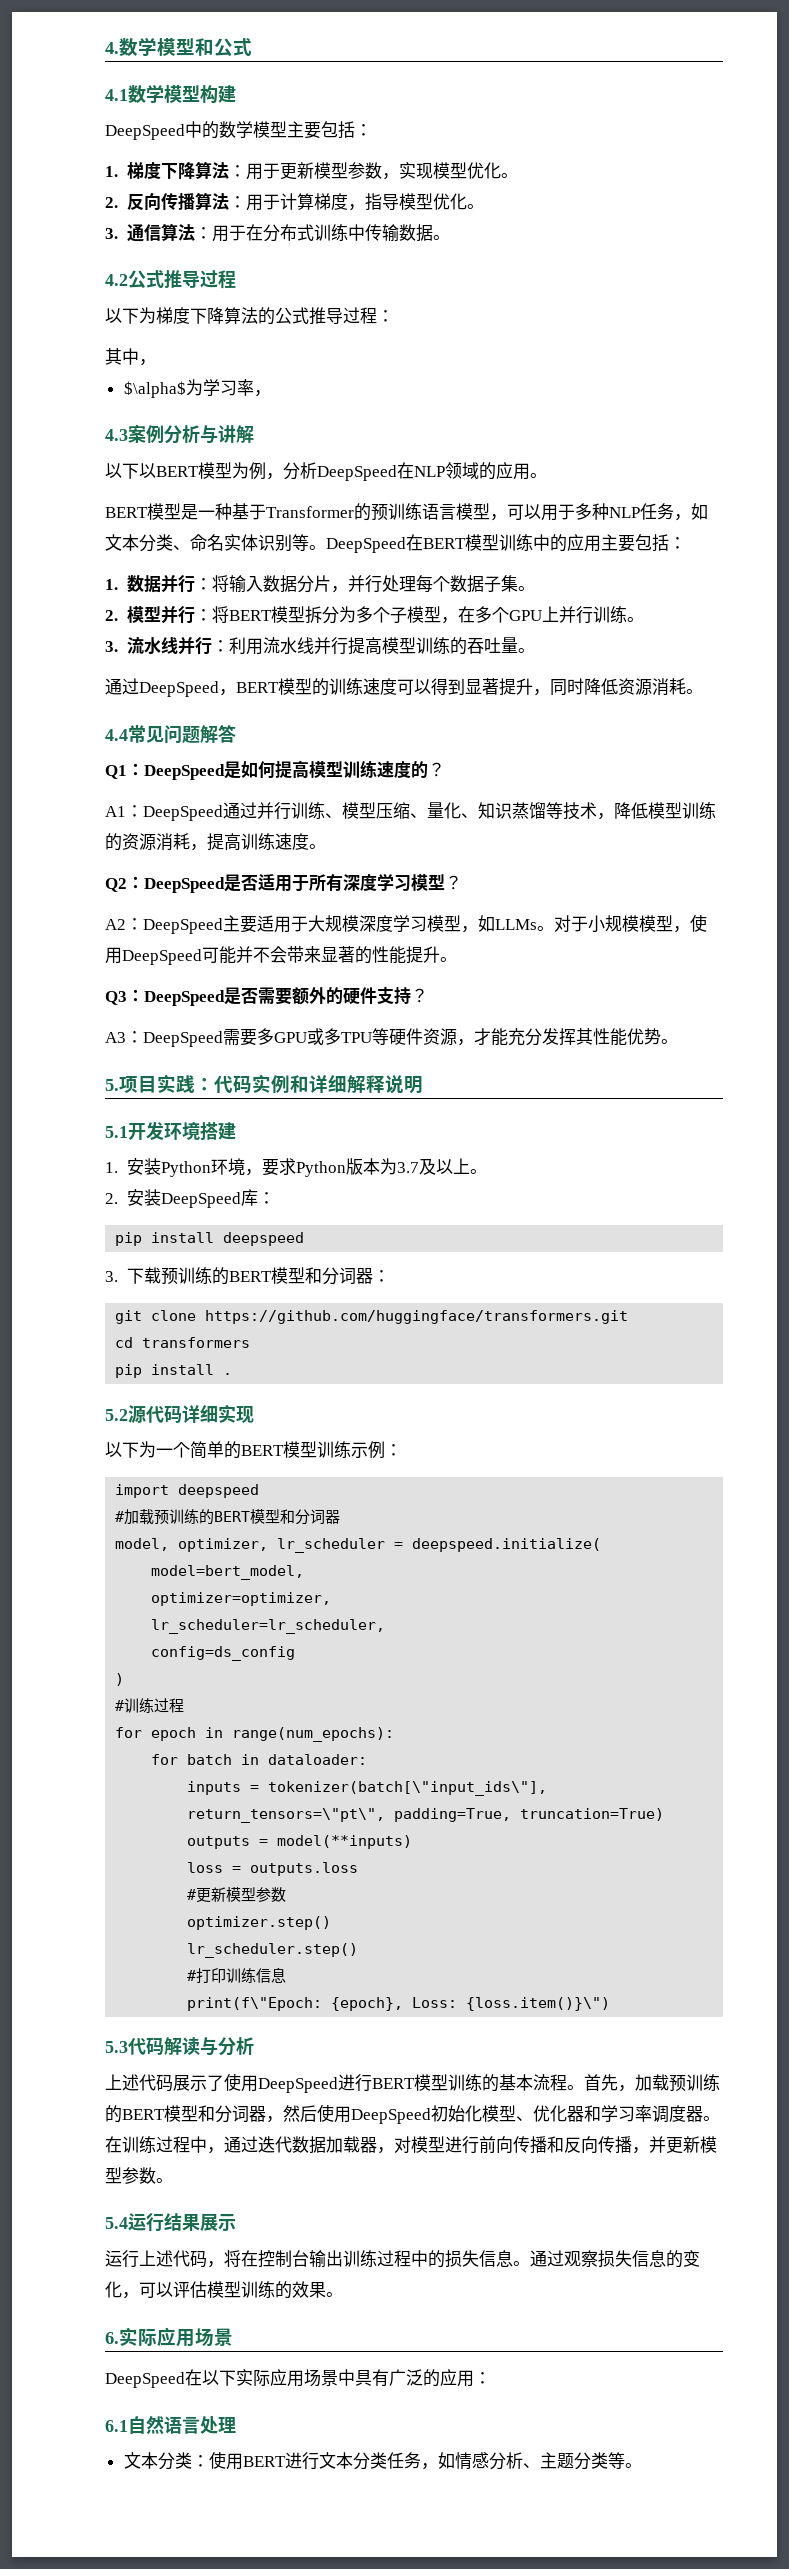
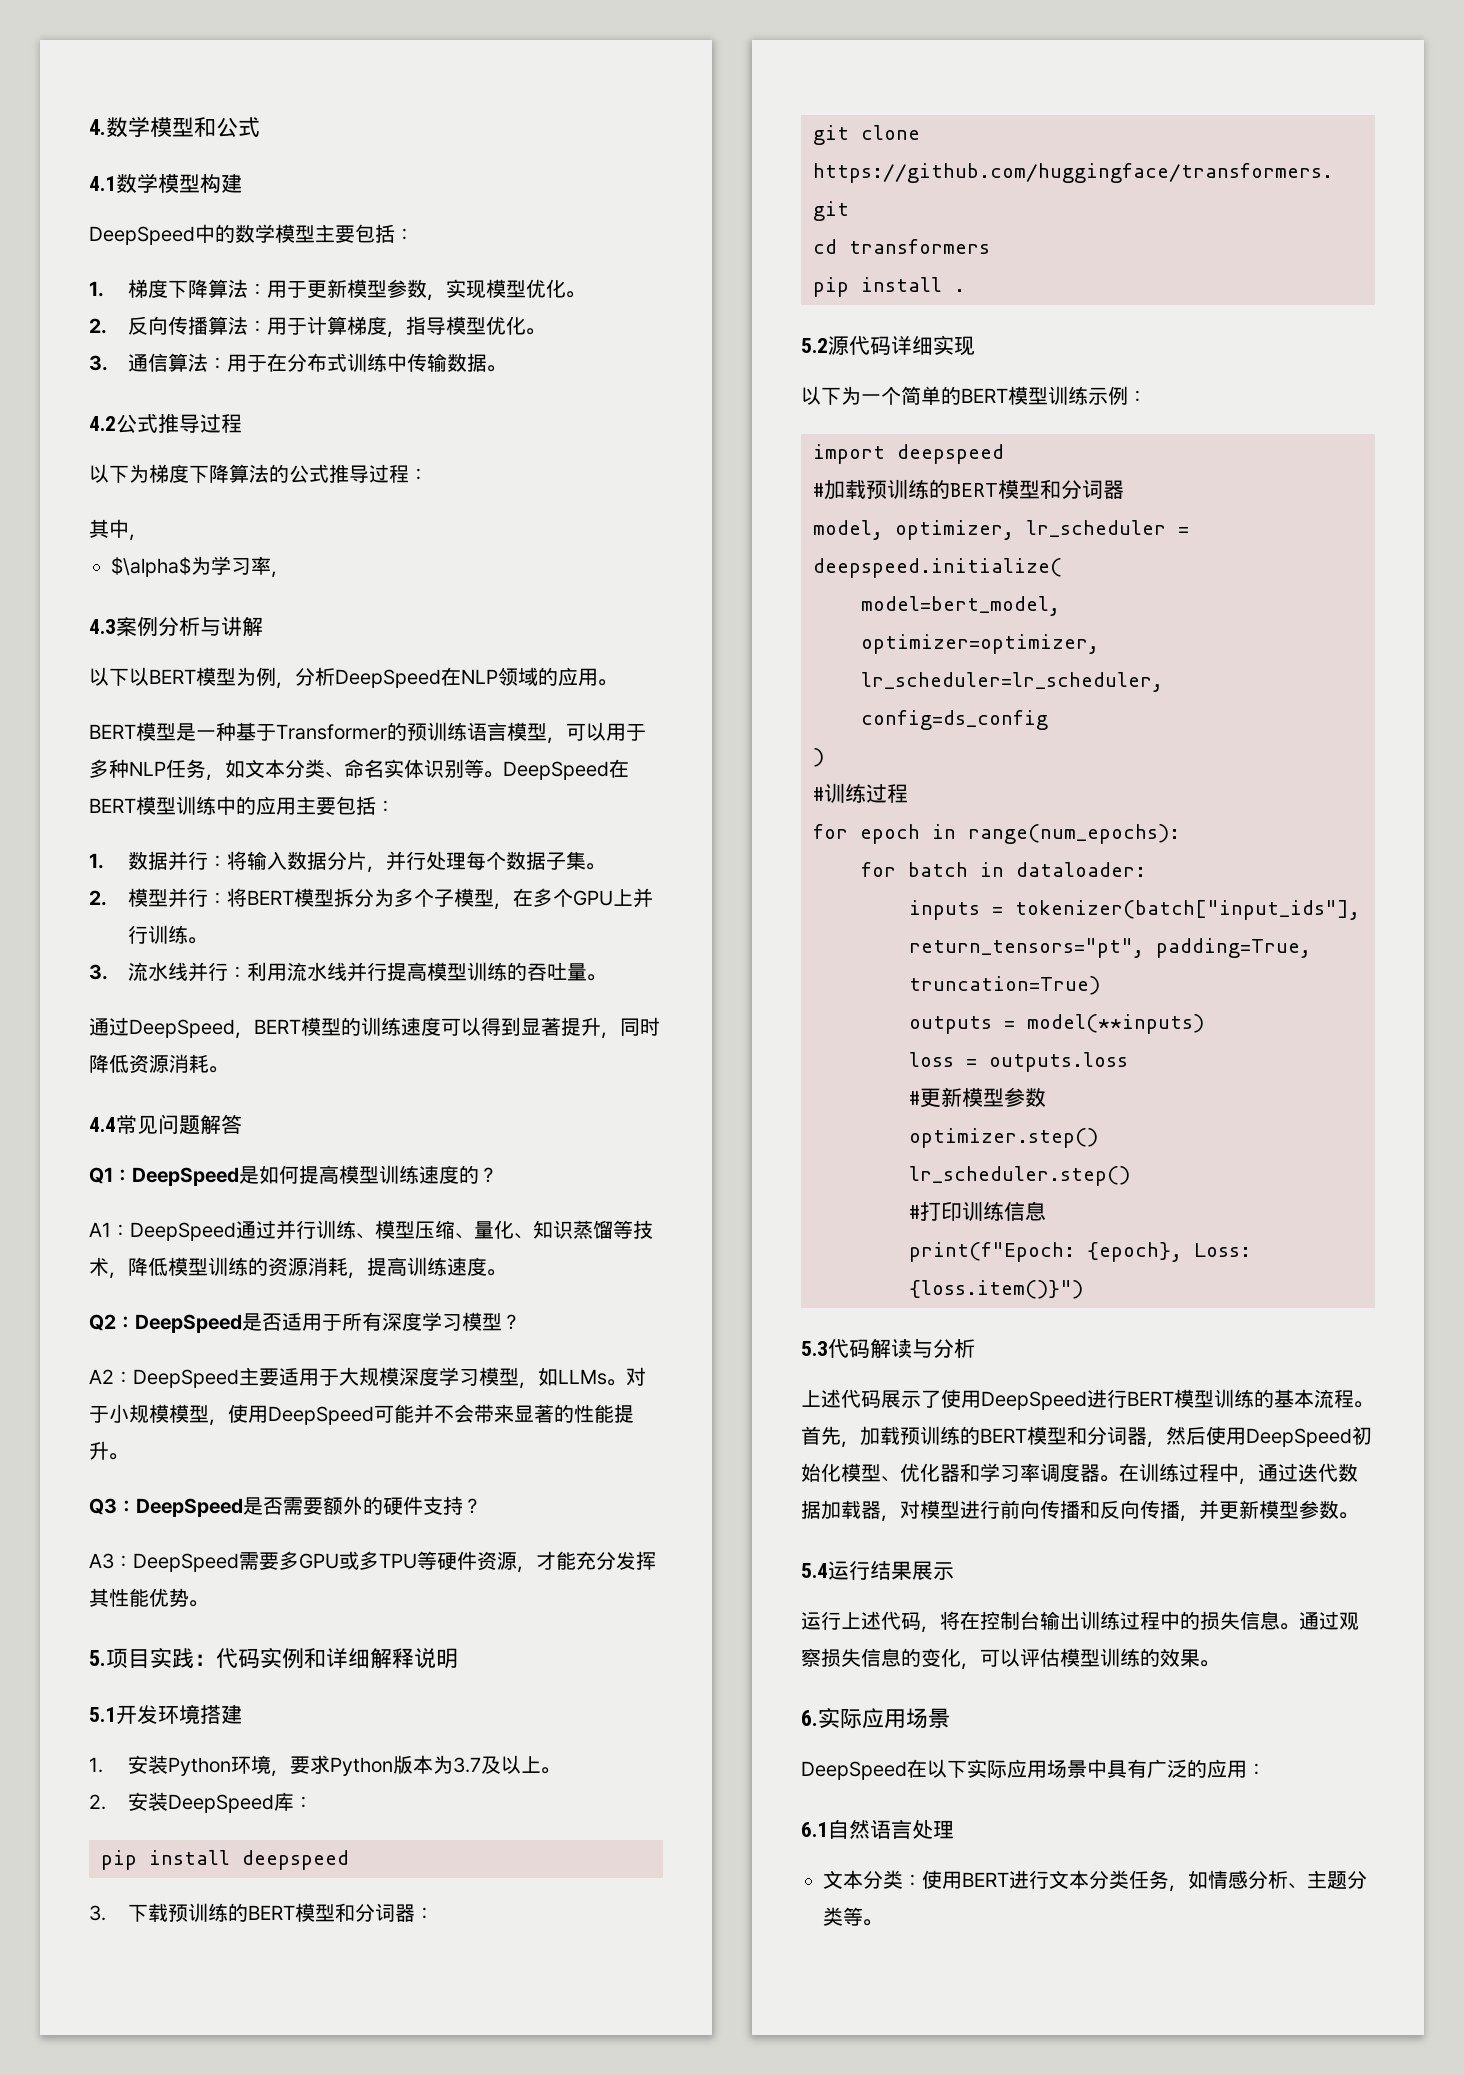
- inputs = tokenizer(batch[\"input_ids\"], return_tensors=\"pt\", padding=True, truncation=True)
+ inputs = tokenizer(batch["input_ids"], return_tensors="pt", padding=True, truncation=True)
- print(f\"Epoch: {epoch}, Loss: {loss.item()}\")
+ print(f"Epoch: {epoch}, Loss: {loss.item()}")

